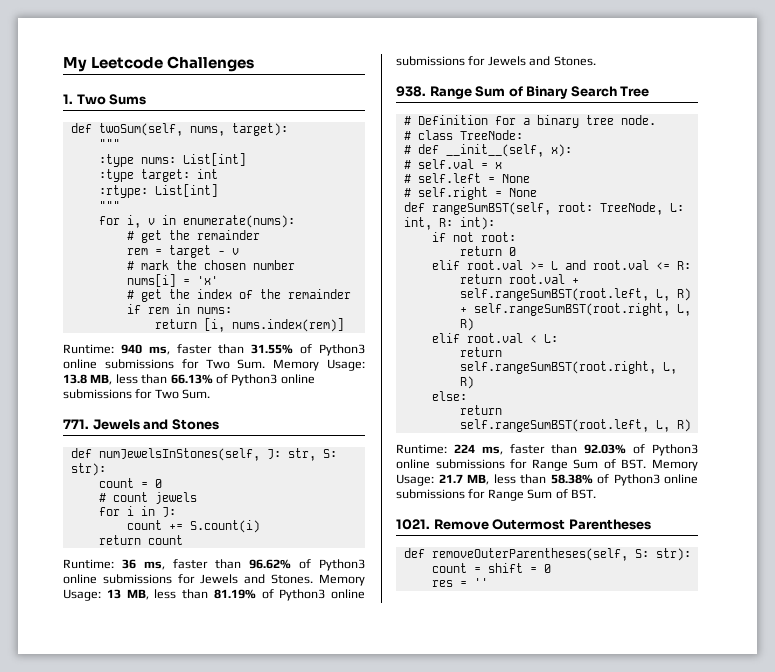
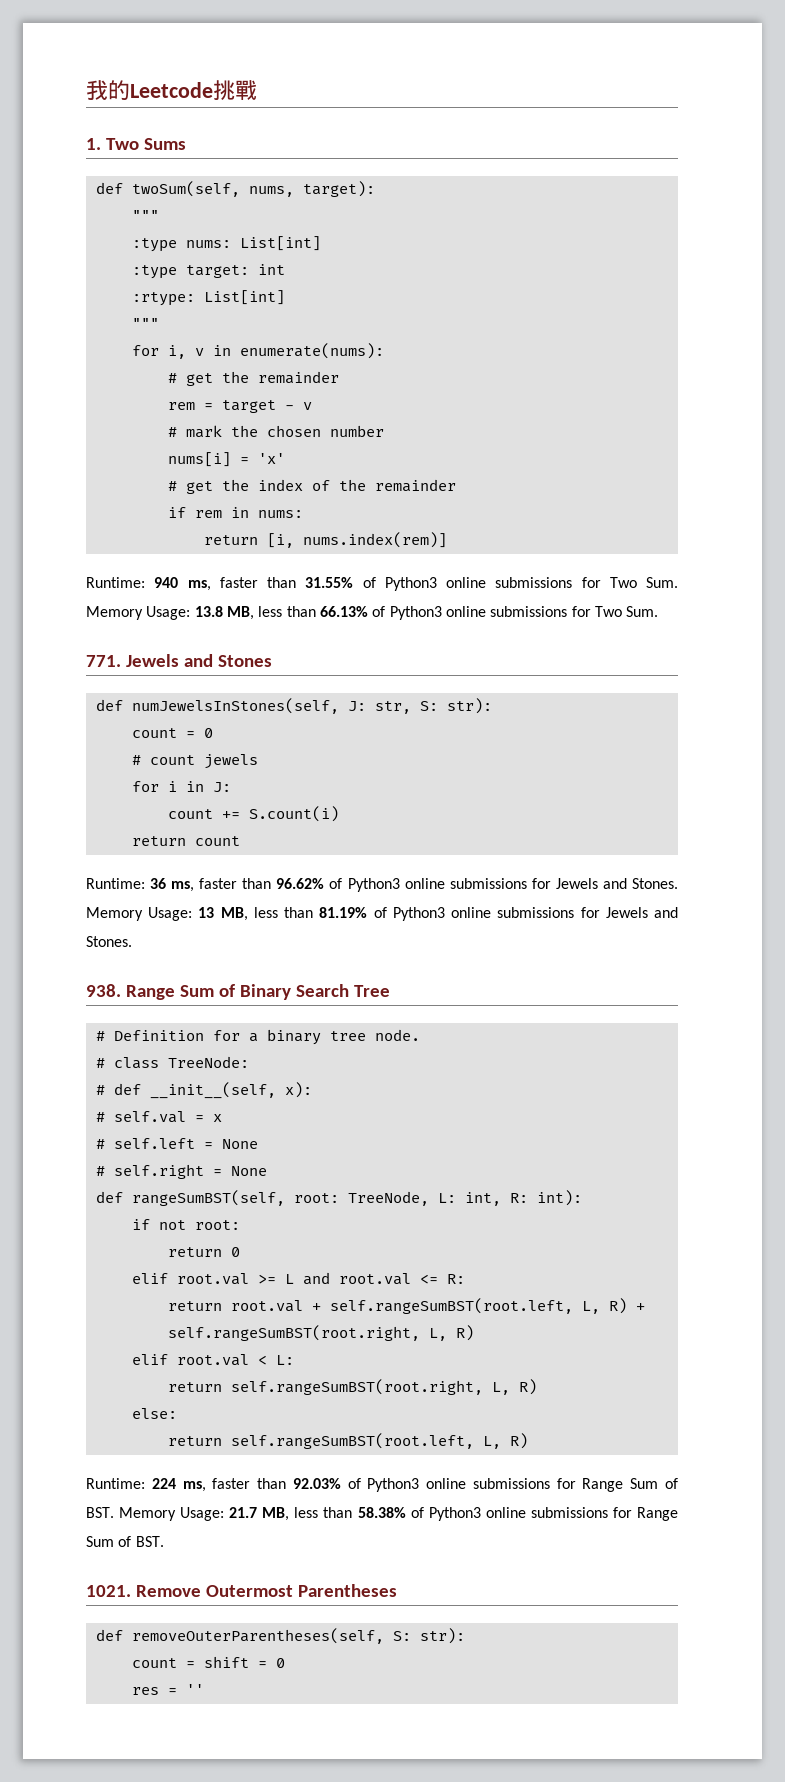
- My Leetcode Challenges
+ 我的Leetcode挑戰

